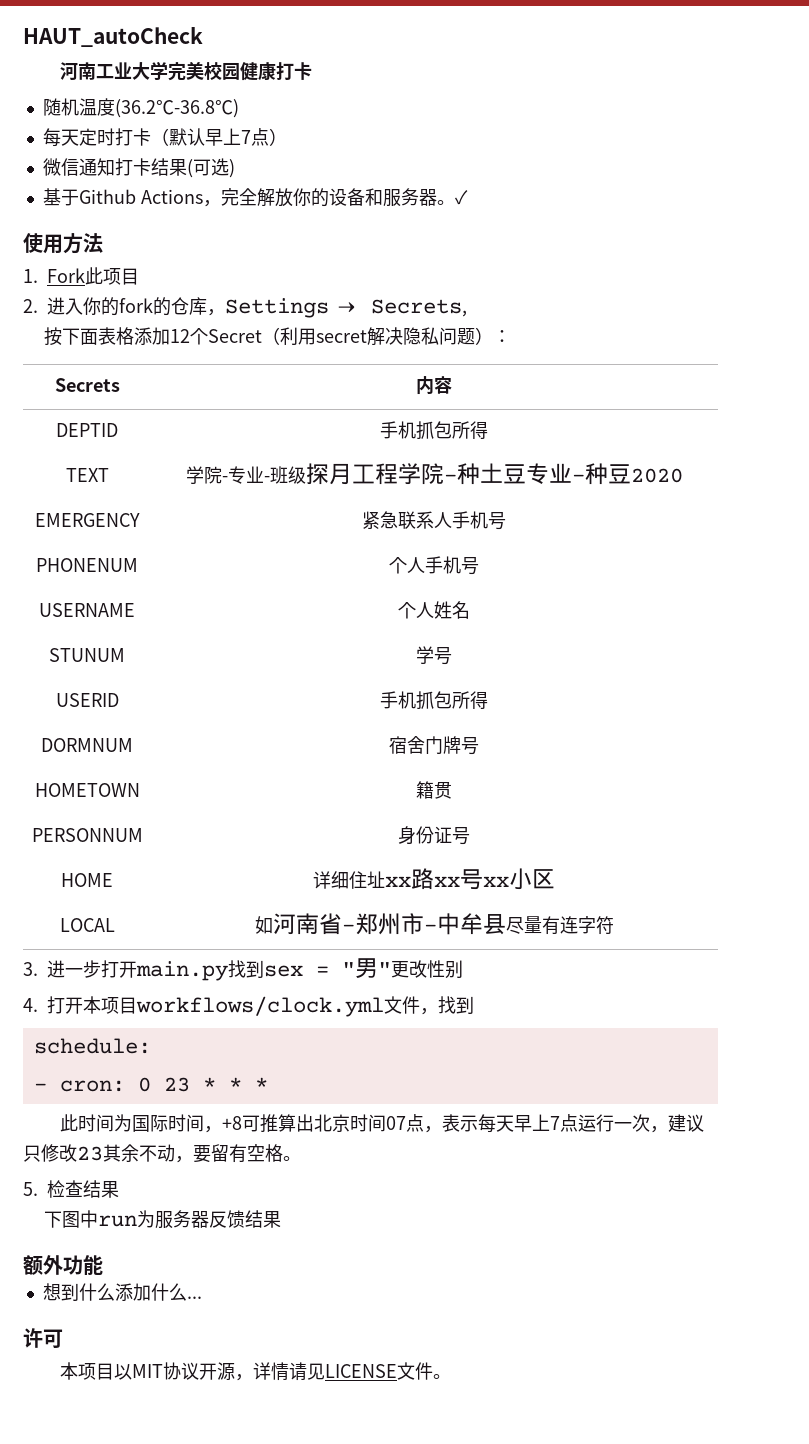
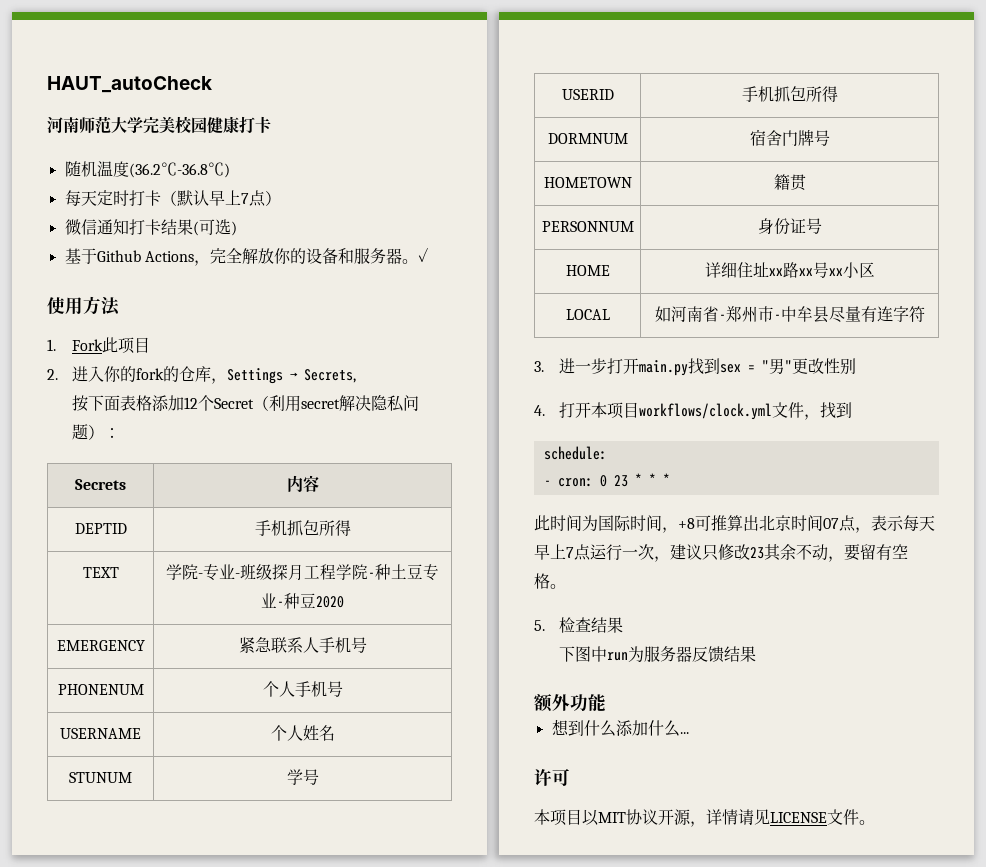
- 河南工业大学完美校园健康打卡
+ 河南师范大学完美校园健康打卡

